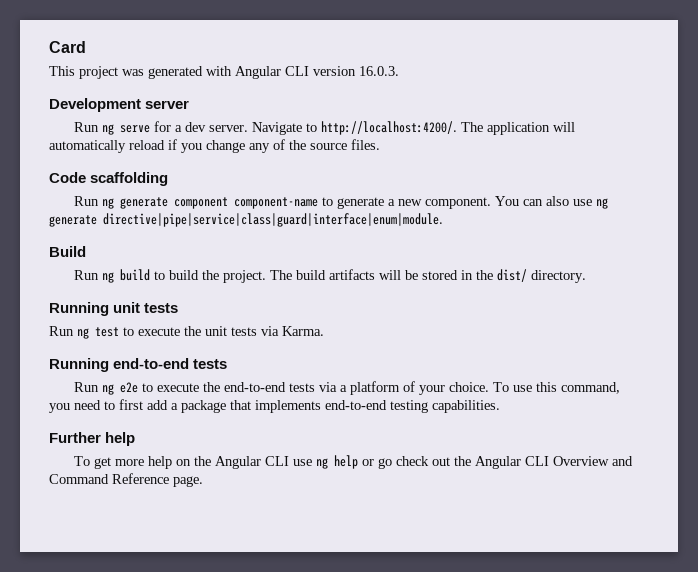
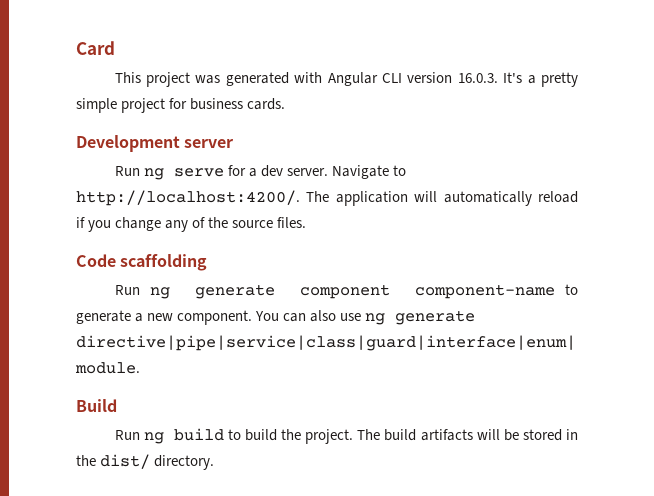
- This project was generated with Angular CLI version 16.0.3.
+ This project was generated with Angular CLI version 16.0.3. It's a pretty simple project for business cards.
- Running unit tests
- Run ng test to execute the unit tests via Karma.
- Running end-to-end tests
- Run ng e2e to execute the end-to-end tests via a platform of your choice. To use this command, you need to first add a package that implements end-to-end testing capabilities.
- Further help
- To get more help on the Angular CLI use ng help or go check out the Angular CLI Overview and Command Reference page.

